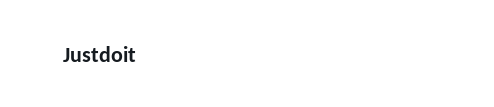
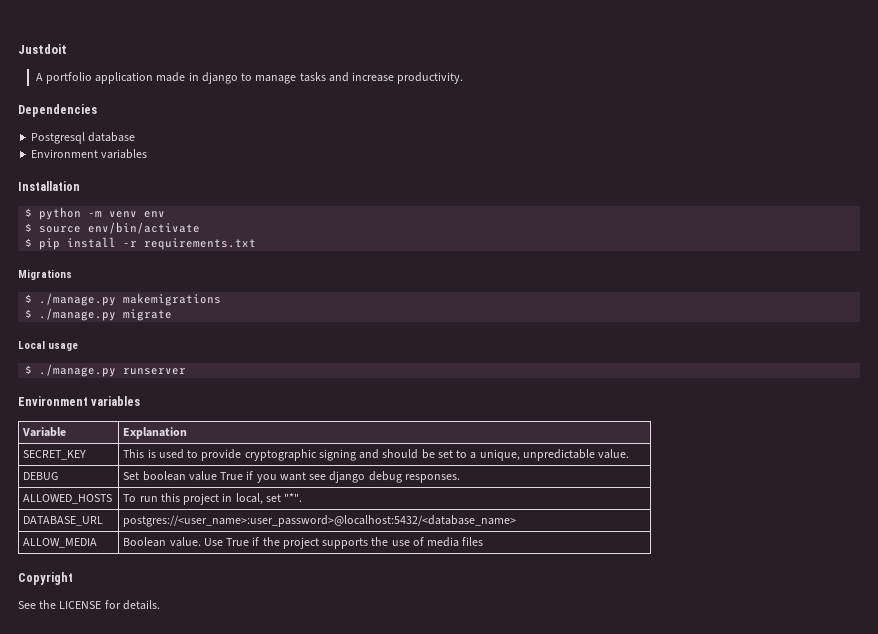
+ A portfolio application made in django to manage tasks and increase productivity.
+ Dependencies
+ Postgresql database
+ Environment variables
+ Installation
+ $ python -m venv env
+ $ source env/bin/activate
+ $ pip install -r requirements.txt
+ Migrations
+ $ ./manage.py makemigrations
+ $ ./manage.py migrate
+ Local usage
+ $ ./manage.py runserver
+ Environment variables
+ Variable | Explanation
+ SECRET_KEY | This is used to provide cryptographic signing and should be set to a unique, unpredictable value.
+ DEBUG | Set boolean value True if you want see django debug responses.
+ ALLOWED_HOSTS | To run this project in local, set "*".
+ DATABASE_URL | postgres://<user_name>:user_password>@localhost:5432/<database_name>
+ ALLOW_MEDIA | Boolean value. Use True if the project supports the use of media files
+ Copyright
+ See the LICENSE for details.

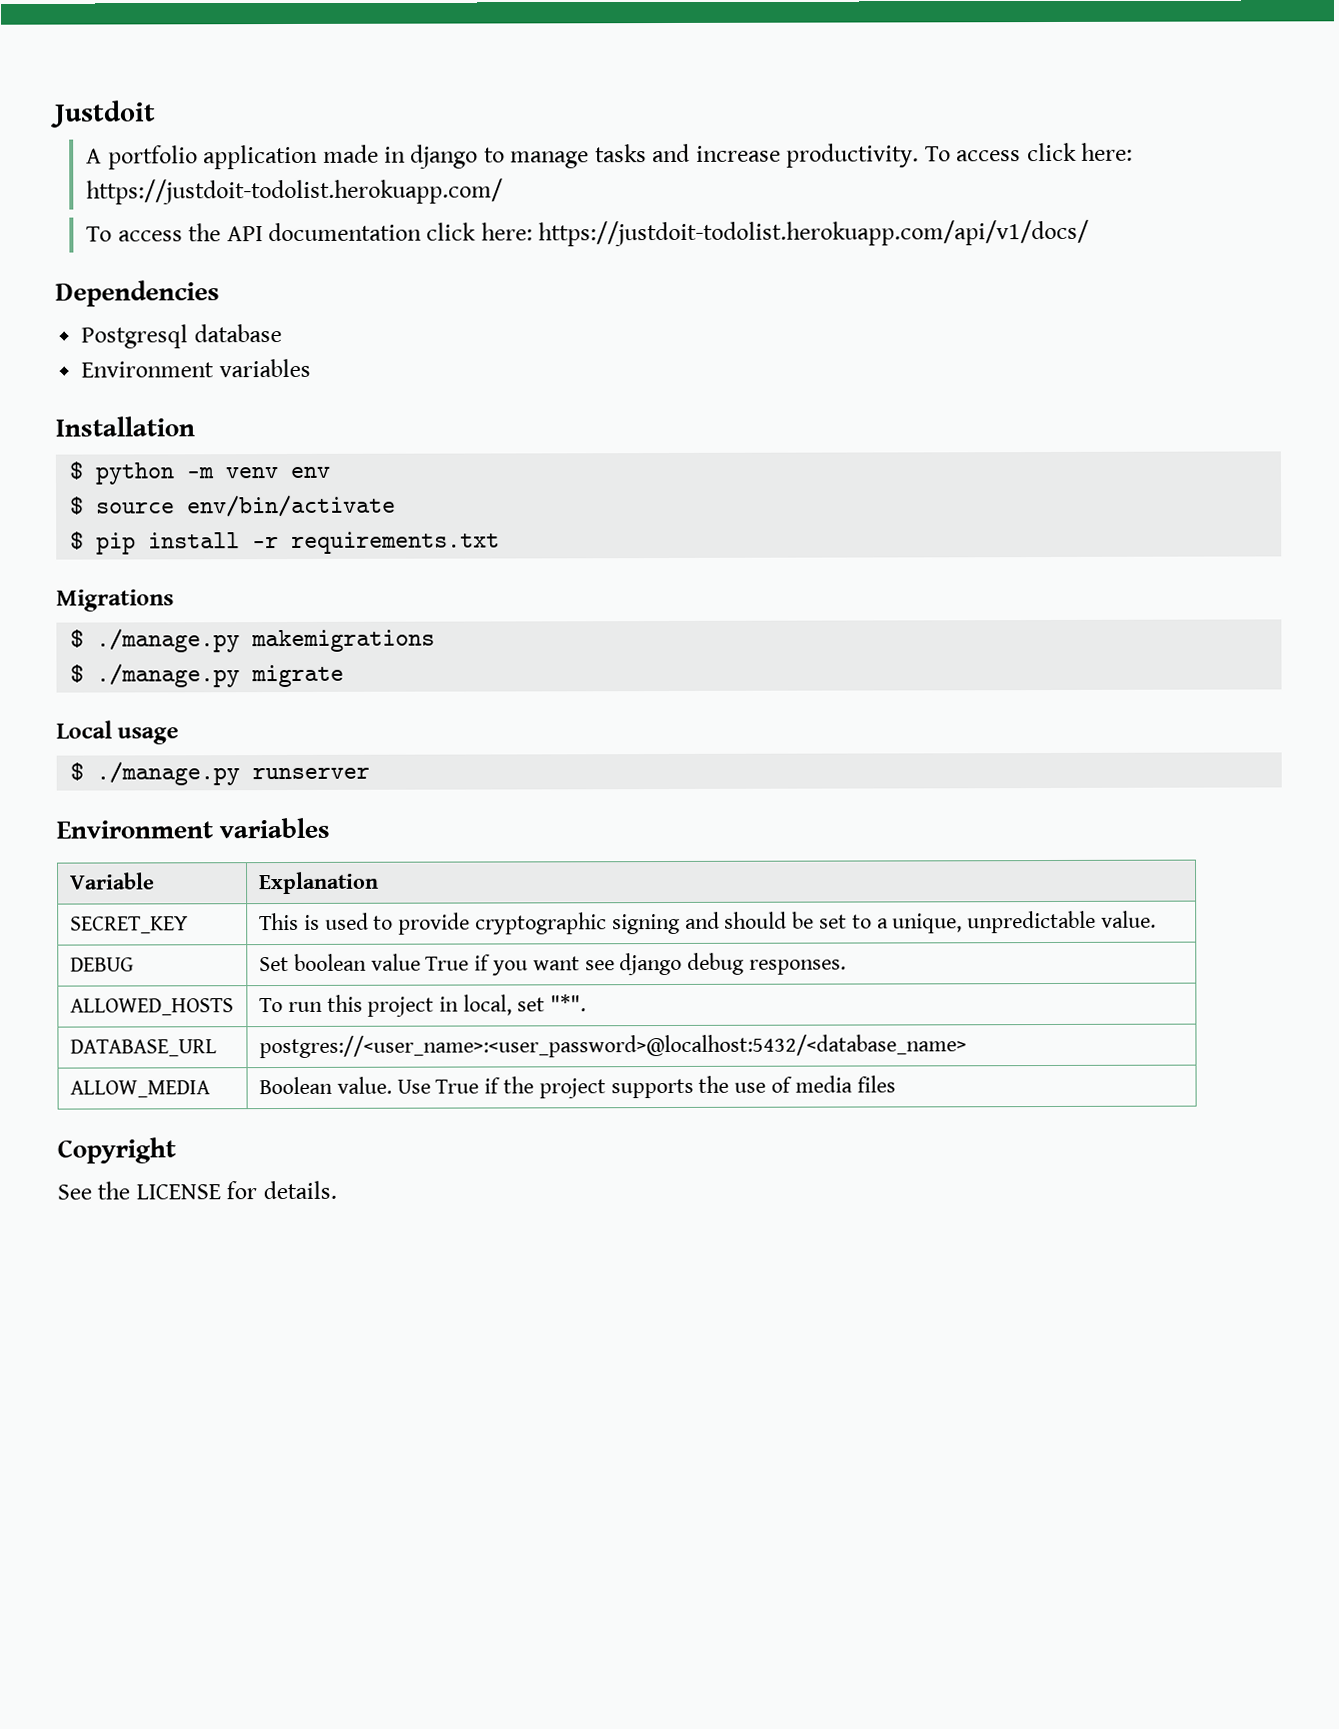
+ To access click here: https://justdoit-todolist.herokuapp.com/
+ To access the API documentation click here: https://justdoit-todolist.herokuapp.com/api/v1/docs/
- DATABASE_URL | postgres://<user_name>:user_password>@localhost:5432/<database_name>
+ DATABASE_URL | postgres://<user_name>:<user_password>@localhost:5432/<database_name>

